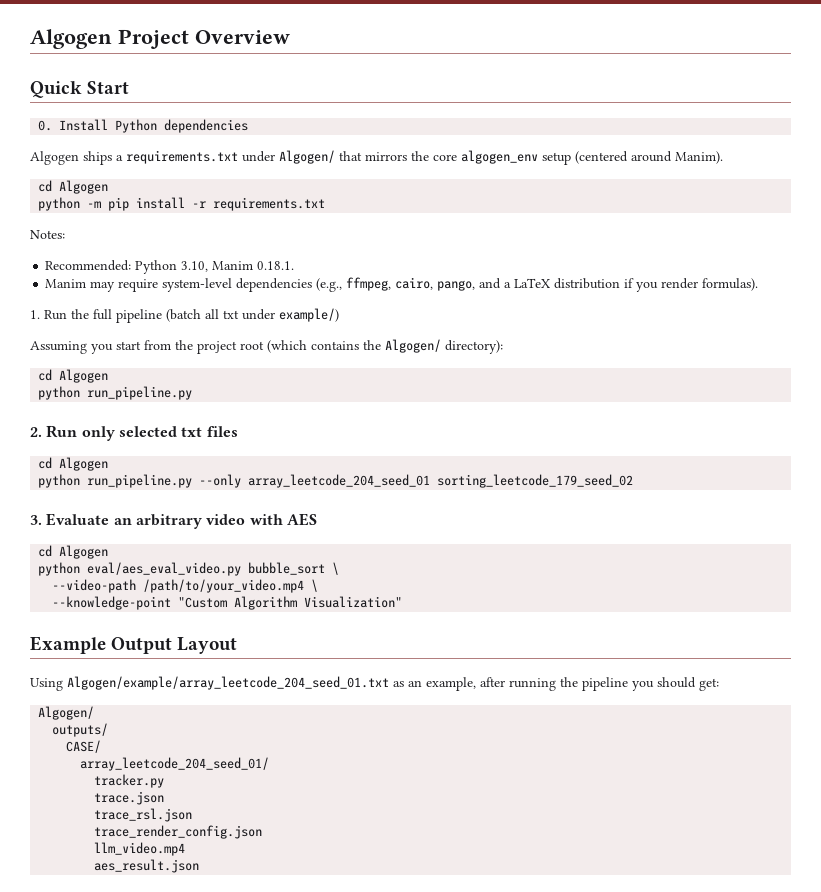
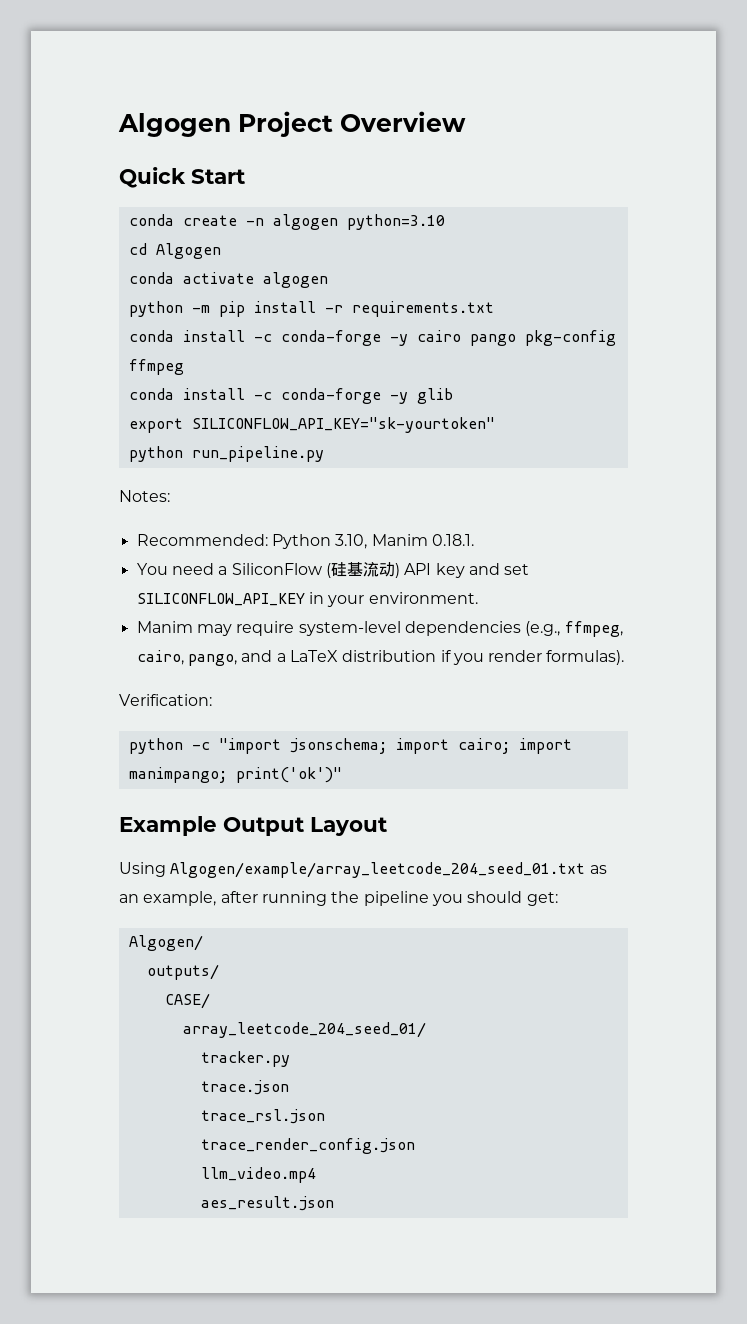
- 0. Install Python dependencies
- Algogen ships a requirements.txt under Algogen/ that mirrors the core algogen_env setup (centered around Manim).
+ conda create -n algogen python=3.10
  cd Algogen
+ conda activate algogen
+ conda install -c conda-forge -y cairo pango pkg-config ffmpeg
+ conda install -c conda-forge -y glib
+ export SILICONFLOW_API_KEY="sk-yourtoken"
+ python run_pipeline.py
+ You need a SiliconFlow (硅基流动) API key and set SILICONFLOW_API_KEY in your environment.
- 1. Run the full pipeline (batch all txt under example/)
- Assuming you start from the project root (which contains the Algogen/ directory):
- cd Algogen
- python run_pipeline.py
- 2. Run only selected txt files
- cd Algogen
- python run_pipeline.py --only array_leetcode_204_seed_01 sorting_leetcode_179_seed_02
- 3. Evaluate an arbitrary video with AES
- cd Algogen
- python eval/aes_eval_video.py bubble_sort \
- --video-path /path/to/your_video.mp4 \
- --knowledge-point "Custom Algorithm Visualization"
+ Verification:
+ python -c "import jsonschema; import cairo; import manimpango; print('ok')"

